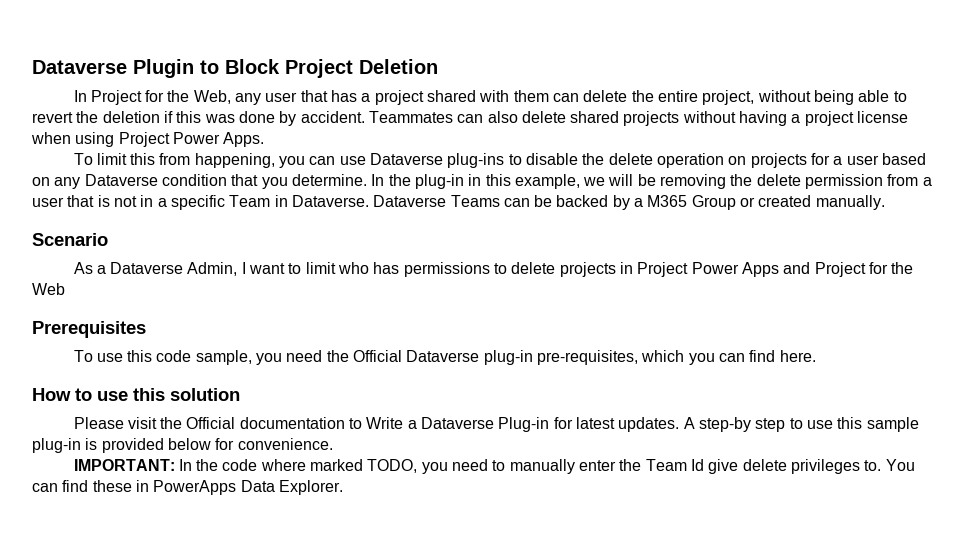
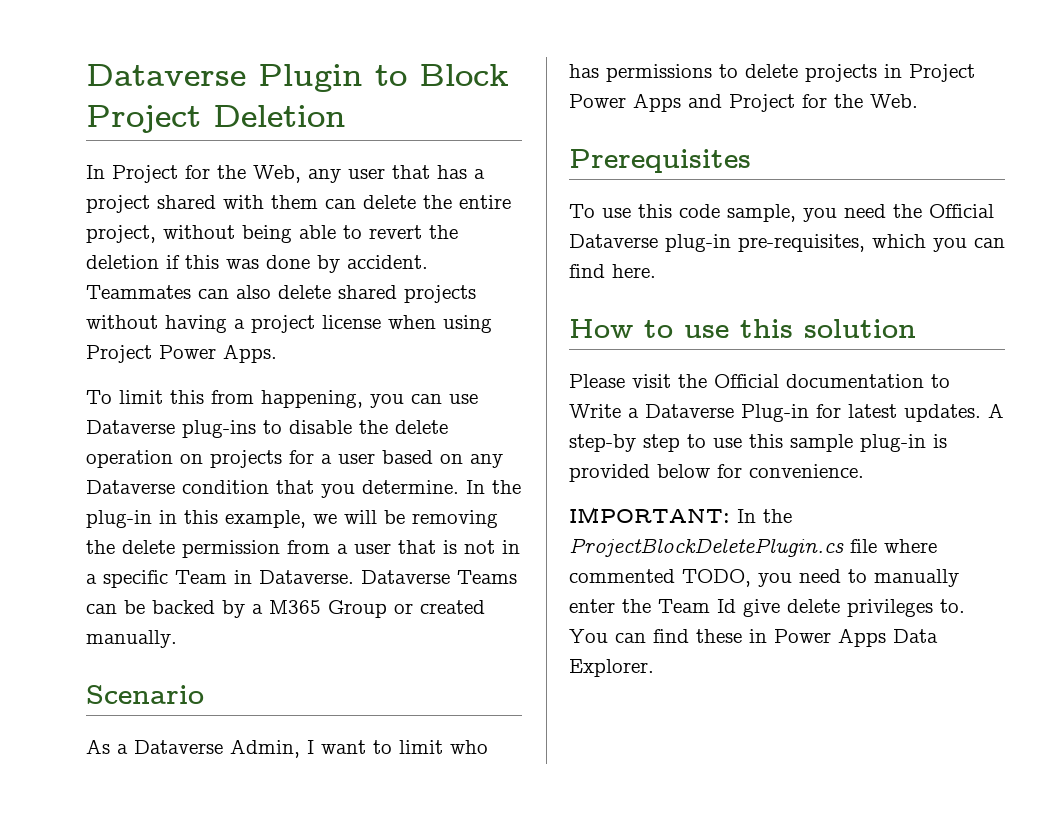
- As a Dataverse Admin, I want to limit who has permissions to delete projects in Project Power Apps and Project for the Web
+ As a Dataverse Admin, I want to limit who has permissions to delete projects in Project Power Apps and Project for the Web.
- IMPORTANT: In the code where marked TODO, you need to manually enter the Team Id give delete privileges to.
+ IMPORTANT: In the ProjectBlockDeletePlugin.cs file where commented TODO, you need to manually enter the Team Id give delete privileges to.
- You can find these in PowerApps Data Explorer.
+ You can find these in Power Apps Data Explorer.

